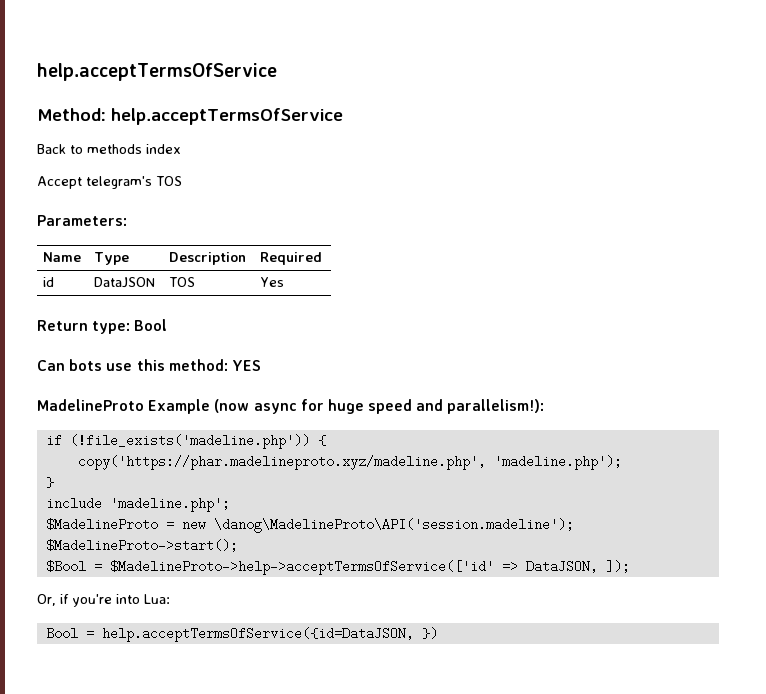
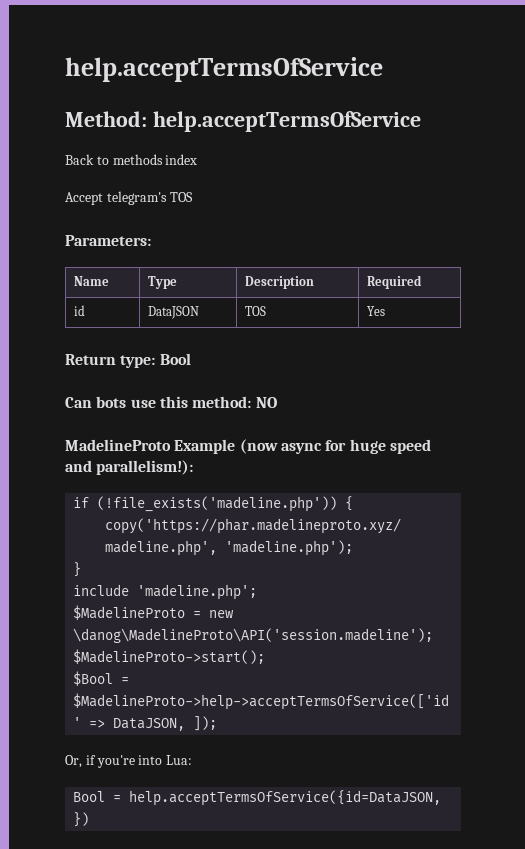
- Can bots use this method: YES
+ Can bots use this method: NO

